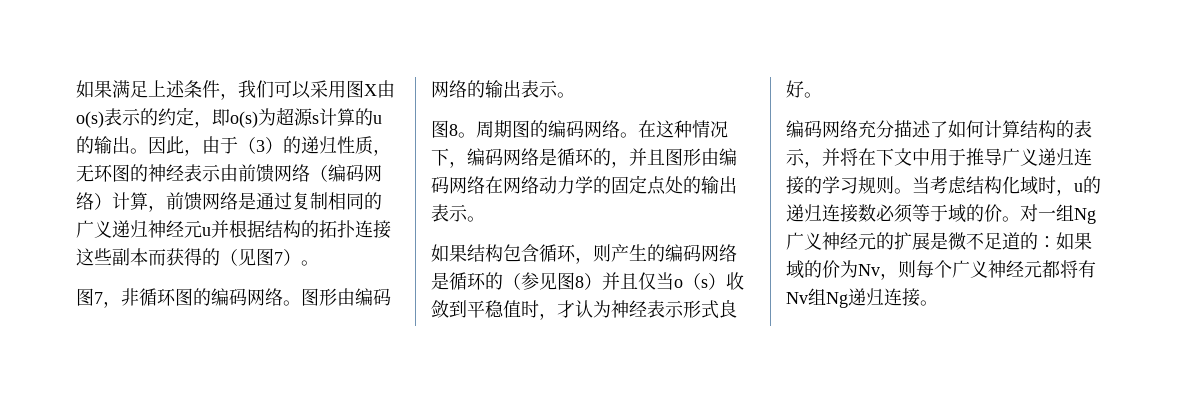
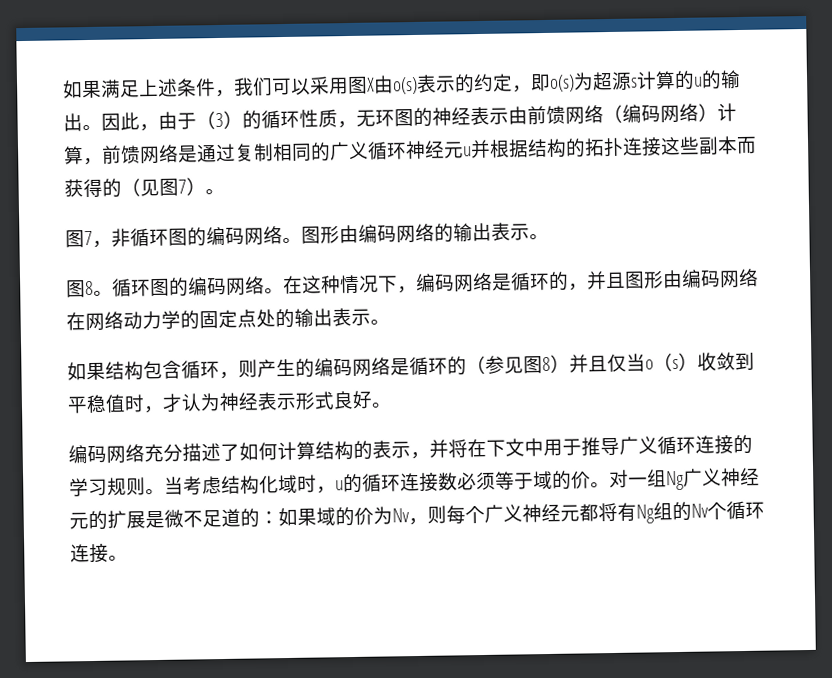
- 因此，由于（3）的递归性质，无环图的神经表示由前馈网络（编码网络）计算，前馈网络是通过复制相同的广义递归神经元u并根据结构的拓扑连接这些副本而获得的（见图7）。
+ 因此，由于（3）的循环性质，无环图的神经表示由前馈网络（编码网络）计算，前馈网络是通过复制相同的广义循环神经元u并根据结构的拓扑连接这些副本而获得的（见图7）。
- 图8。周期图的编码网络。
+ 图8。循环图的编码网络。
- 编码网络充分描述了如何计算结构的表示，并将在下文中用于推导广义递归连接的学习规则。
+ 编码网络充分描述了如何计算结构的表示，并将在下文中用于推导广义循环连接的学习规则。
- 当考虑结构化域时，u的递归连接数必须等于域的价。
+ 当考虑结构化域时，u的循环连接数必须等于域的价。
- 对一组Ng广义神经元的扩展是微不足道的：如果域的价为Nv，则每个广义神经元都将有Nv组Ng递归连接。
+ 对一组Ng广义神经元的扩展是微不足道的：如果域的价为Nv，则每个广义神经元都将有Ng组的Nv个循环连接。

